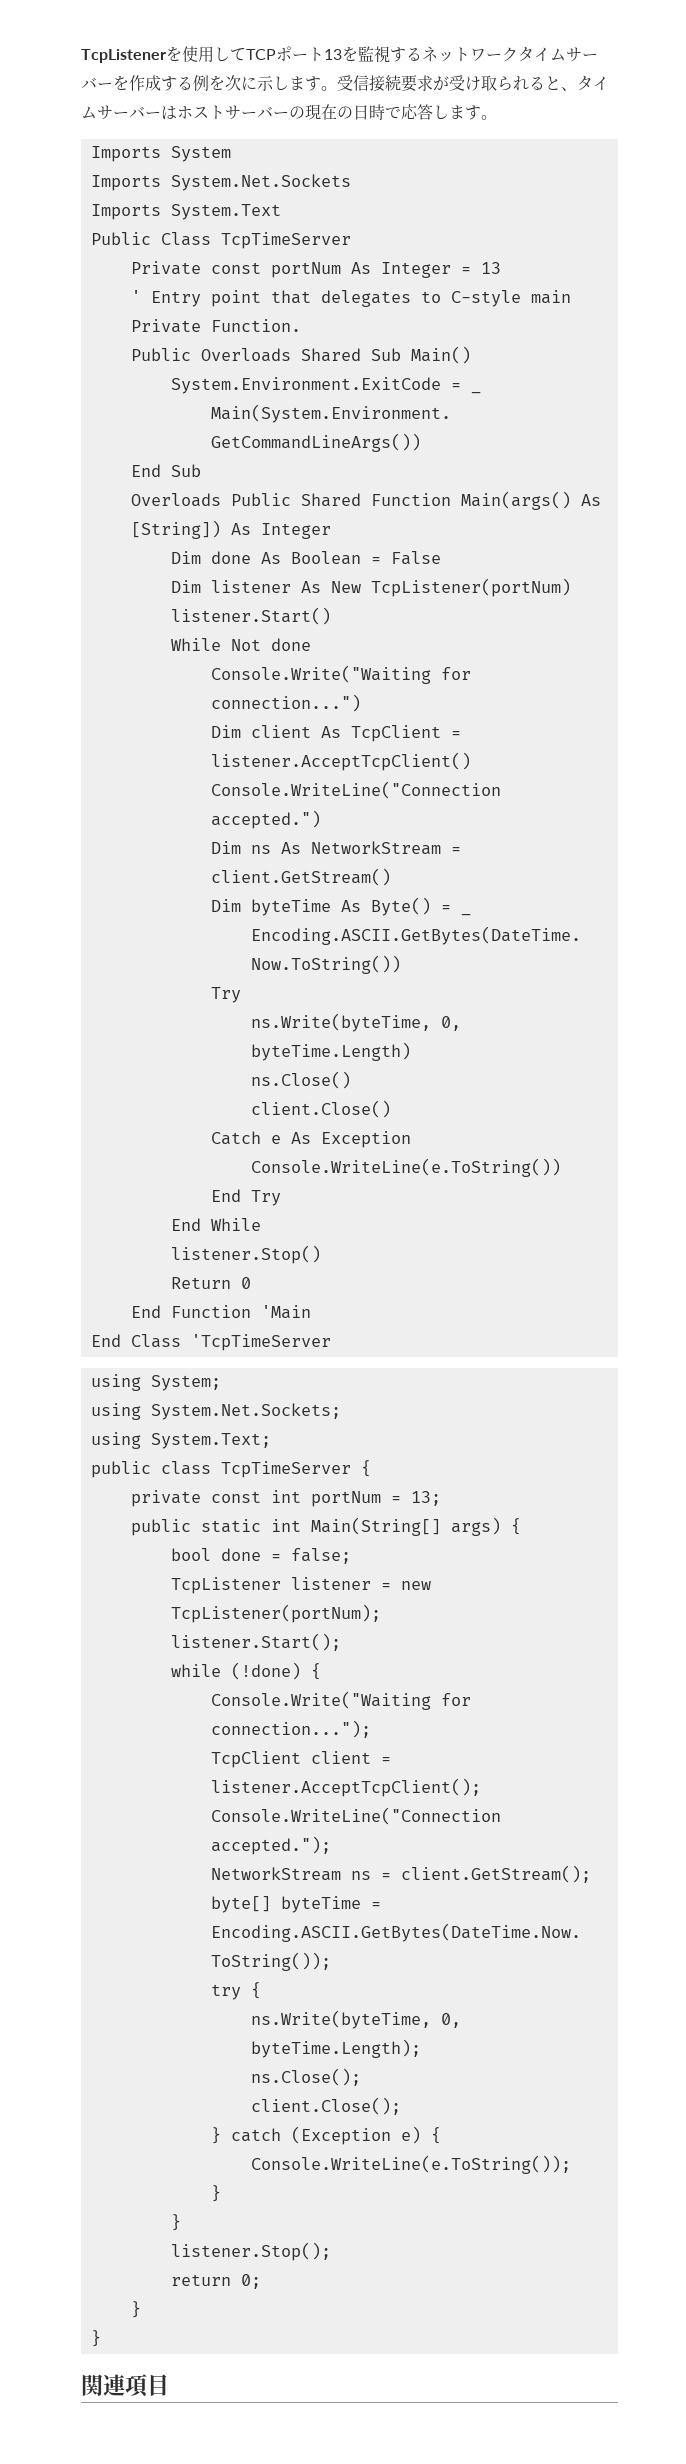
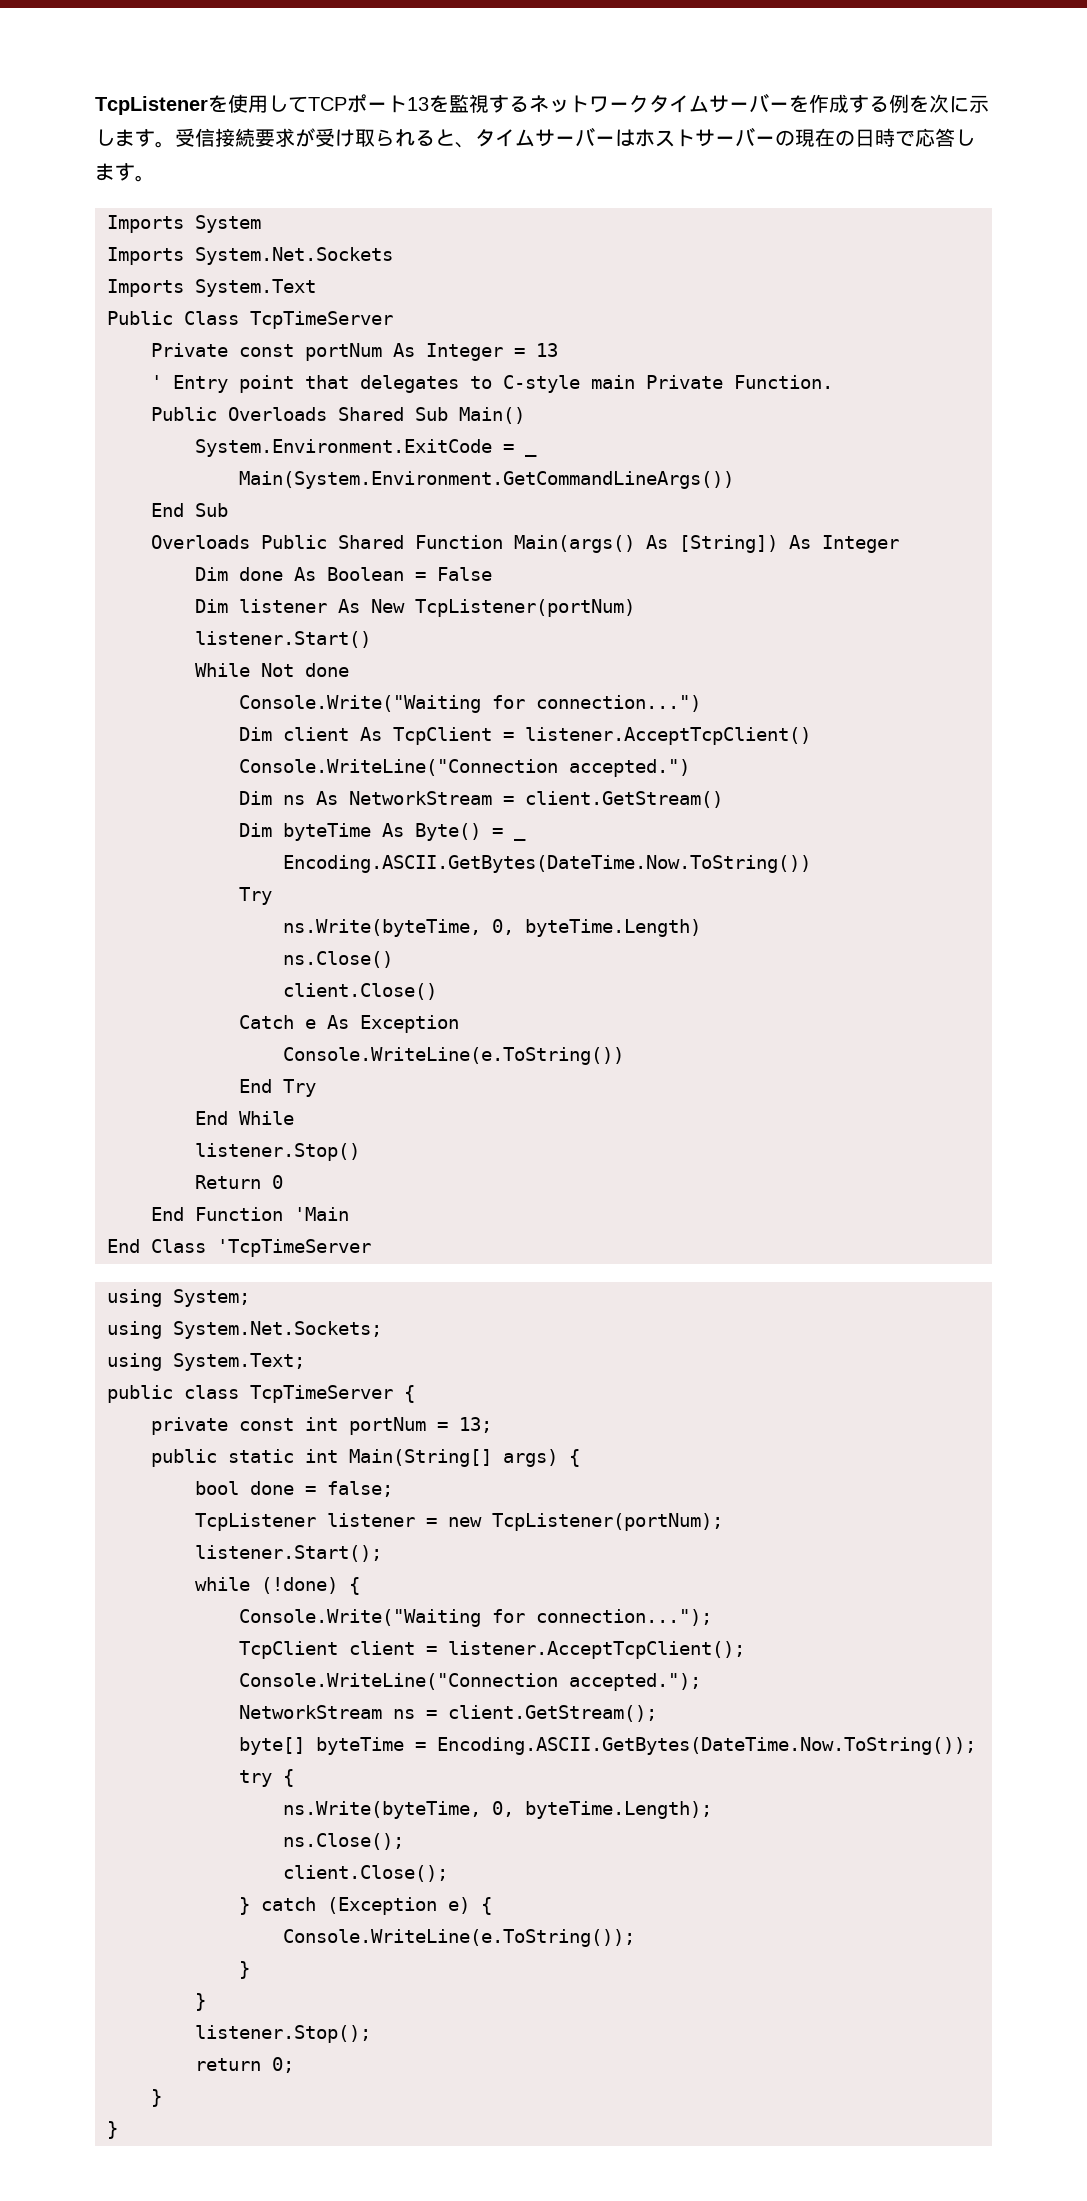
- 関連項目

